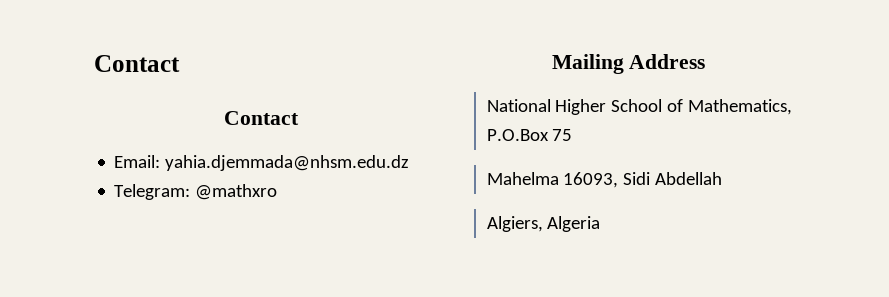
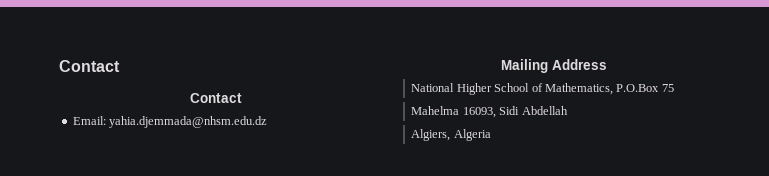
- Telegram: @mathxro

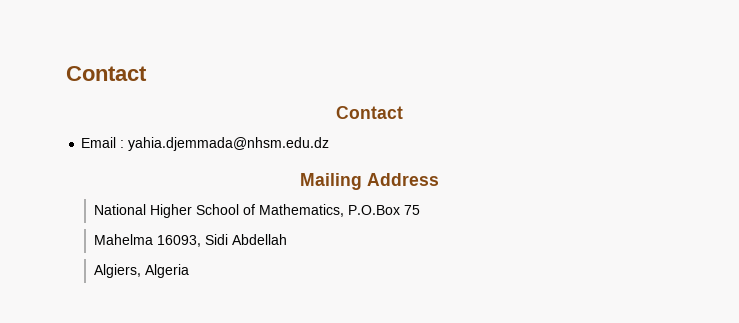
- Email: yahia.djemmada@nhsm.edu.dz
+ Email : yahia.djemmada@nhsm.edu.dz

